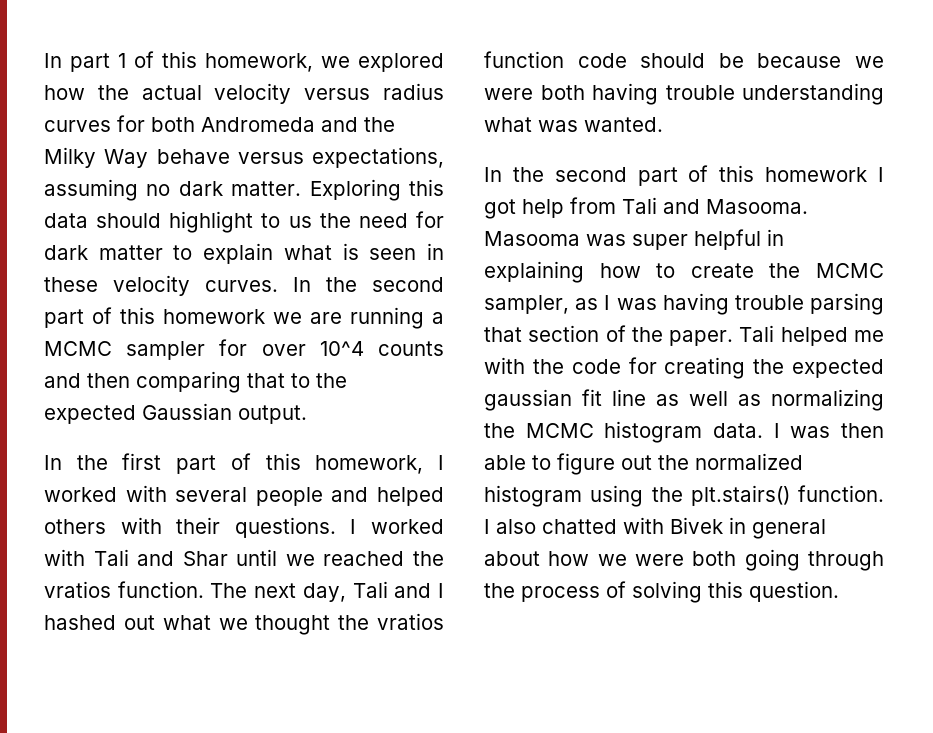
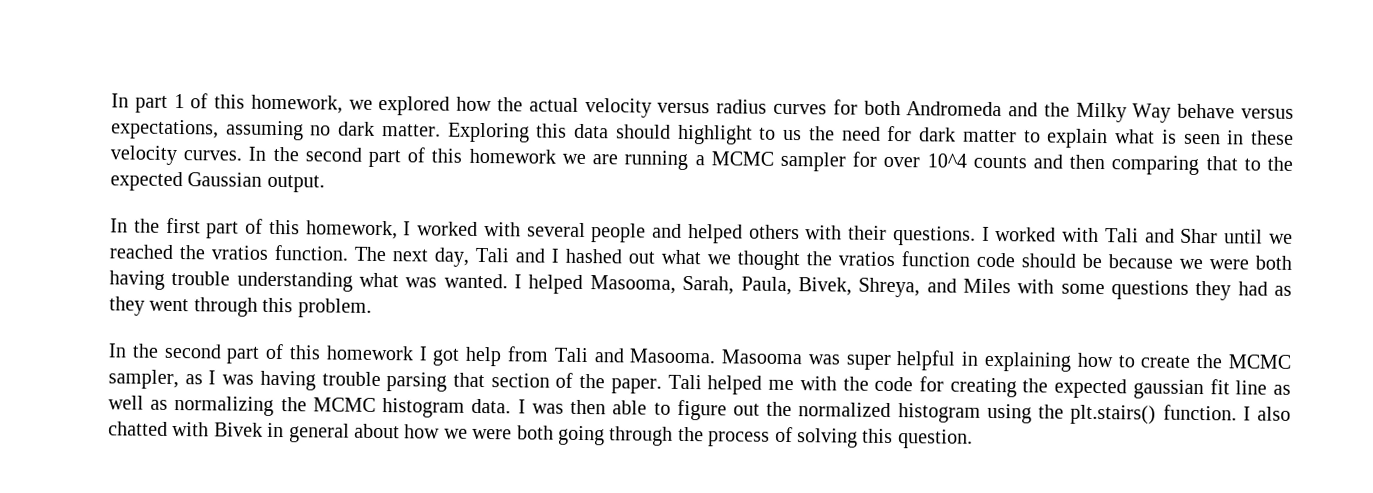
+ I helped Masooma, Sarah, Paula, Bivek, Shreya, and Miles with some questions they had as they went through this problem.

